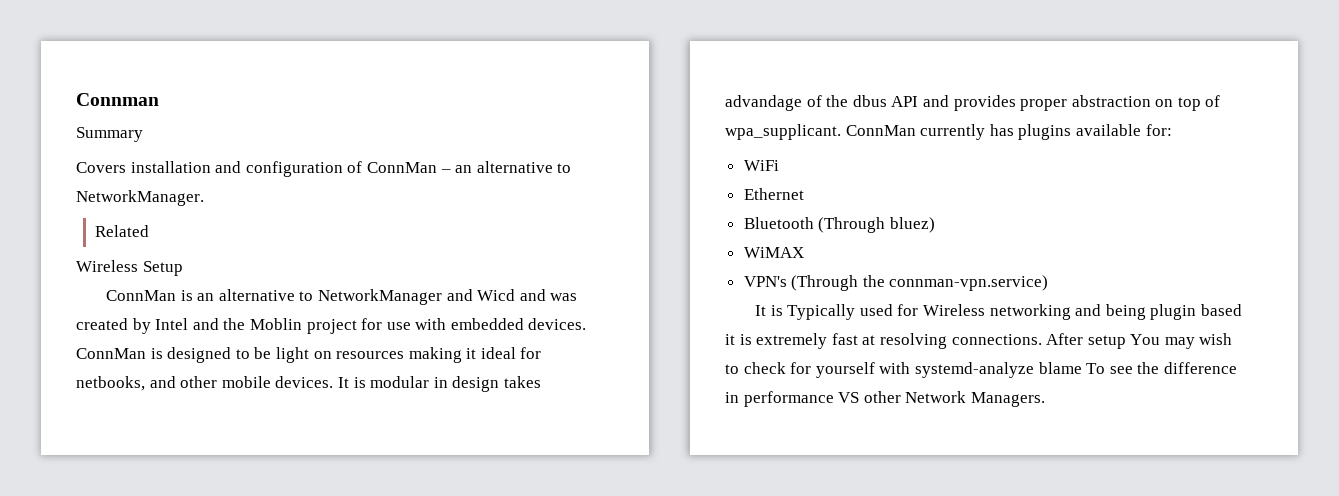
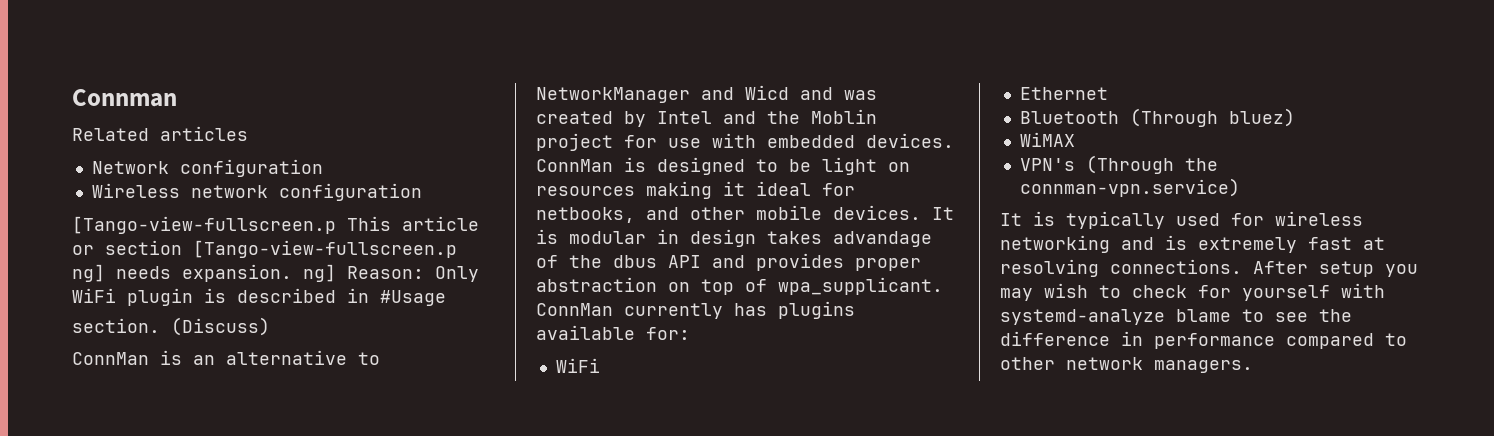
- Summary
- Covers installation and configuration of ConnMan – an alternative to NetworkManager.
- Related
- Wireless Setup
+ Related articles
+ Network configuration
+ Wireless network configuration
+ [Tango-view-fullscreen.p This article or section [Tango-view-fullscreen.p ng] needs expansion. ng] Reason: Only WiFi plugin is described in #Usage
+ section. (Discuss)
- It is Typically used for Wireless networking and being plugin based it is extremely fast at resolving connections.
+ It is typically used for wireless networking and is extremely fast at resolving connections.
- After setup You may wish to check for yourself with systemd-analyze blame To see the difference in performance VS other Network Managers.
+ After setup you may wish to check for yourself with systemd-analyze blame to see the difference in performance compared to other network managers.

